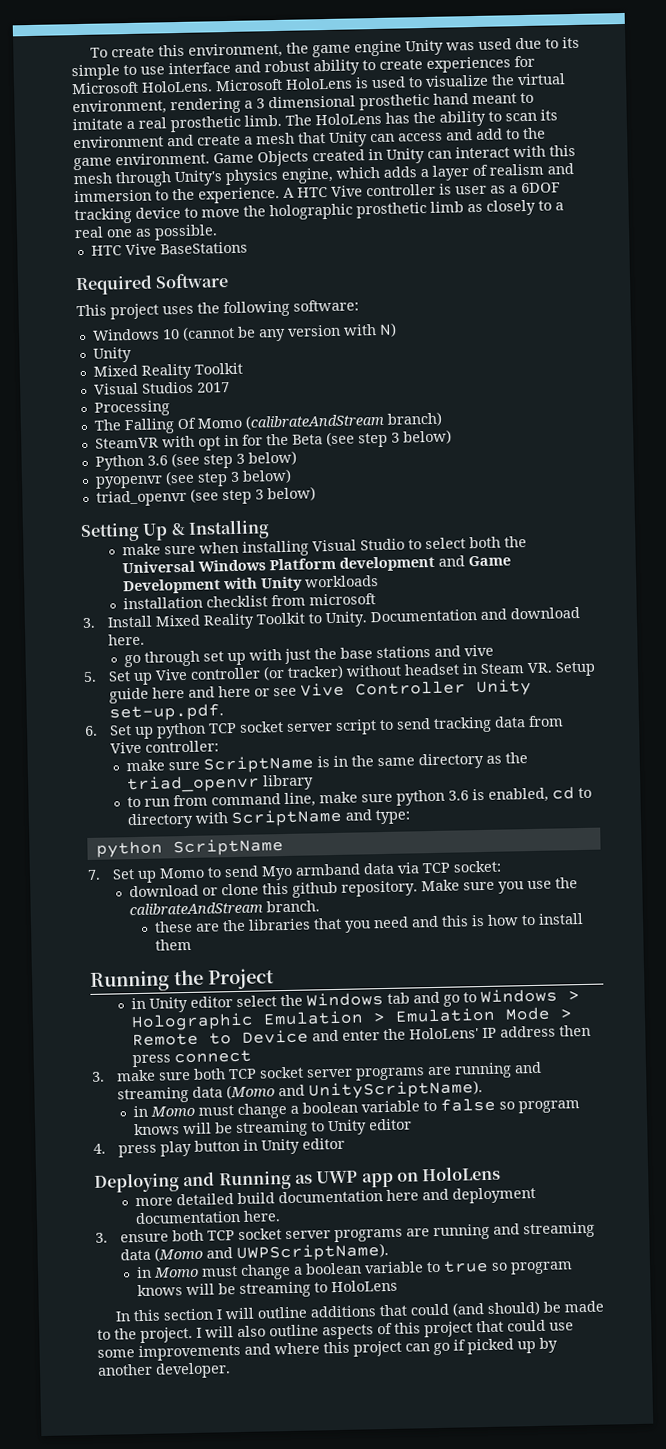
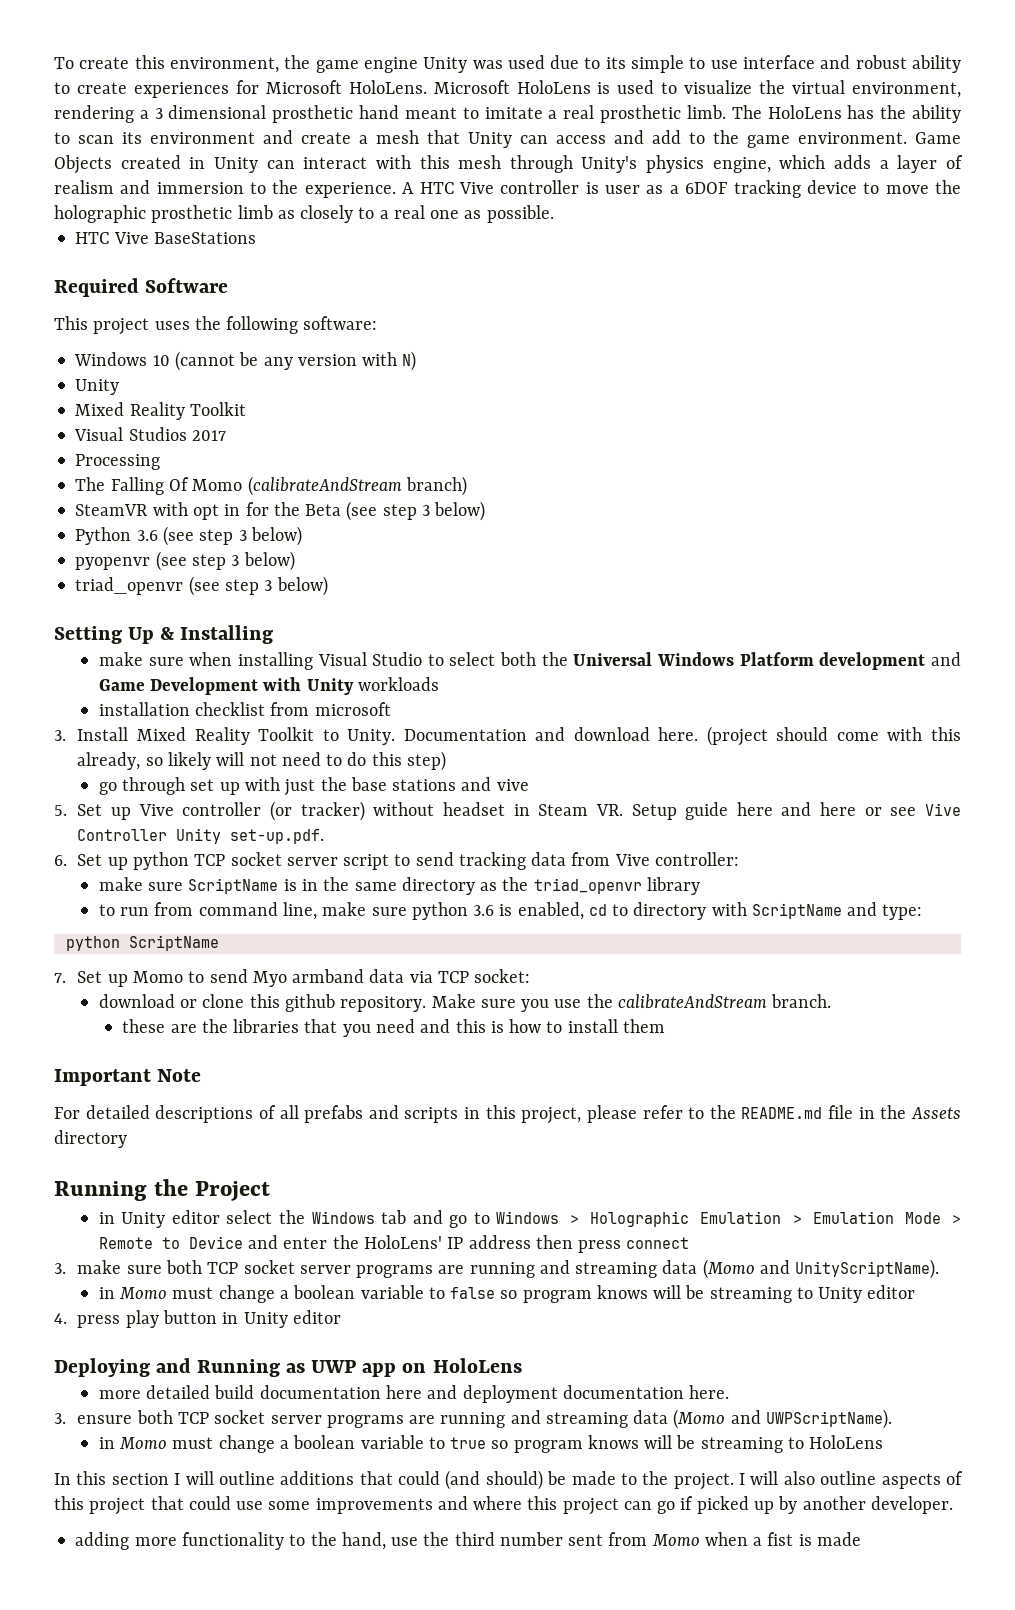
+ (project should come with this already, so likely will not need to do this step)
+ Important Note
+ For detailed descriptions of all prefabs and scripts in this project, please refer to the README.md file in the Assets directory
+ adding more functionality to the hand, use the third number sent from Momo when a fist is made

